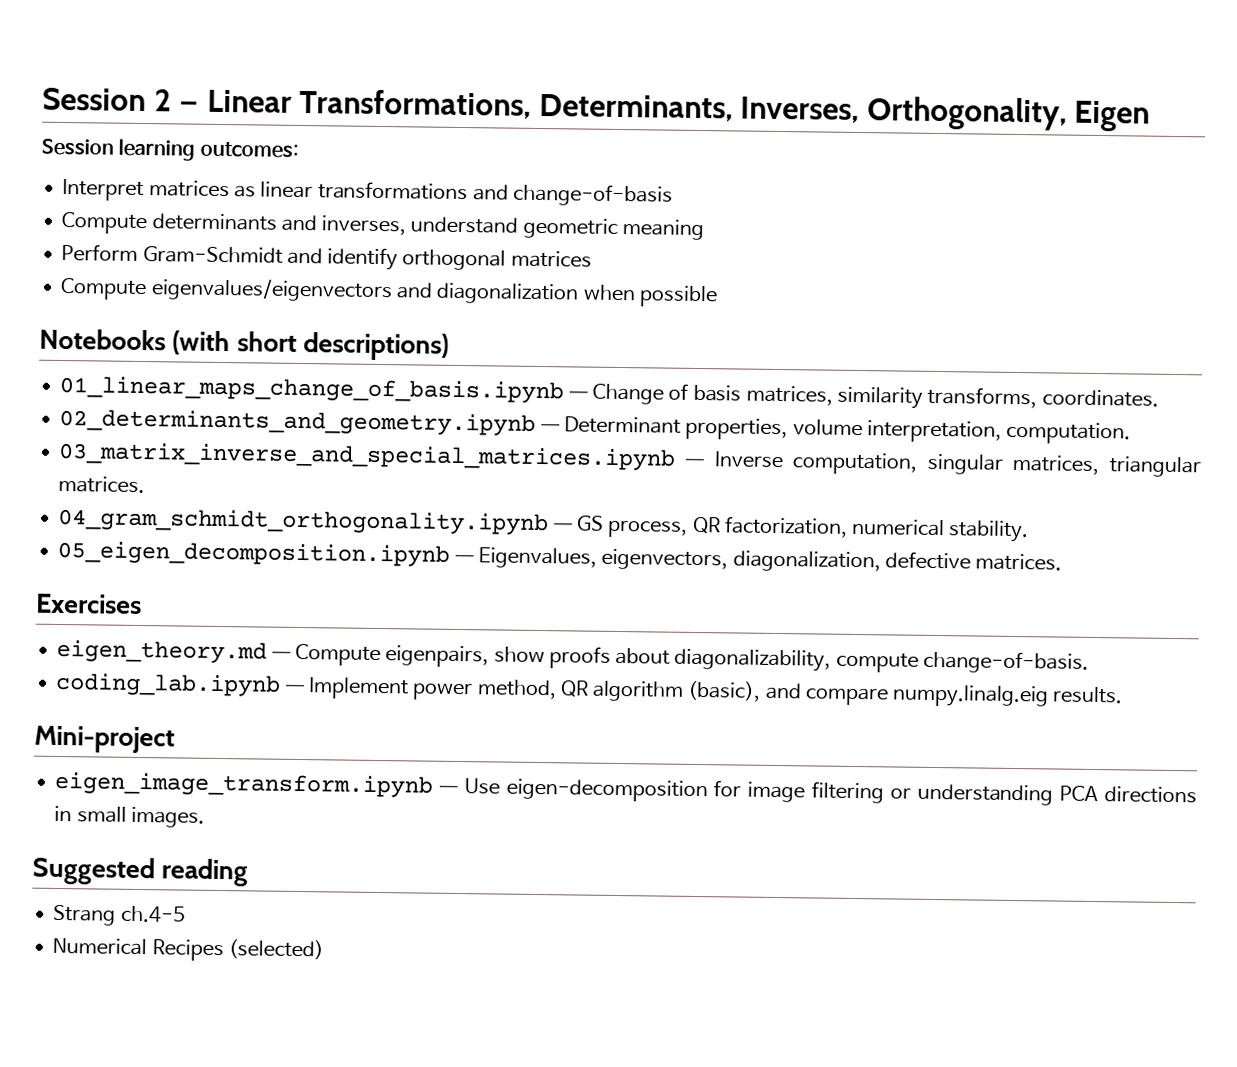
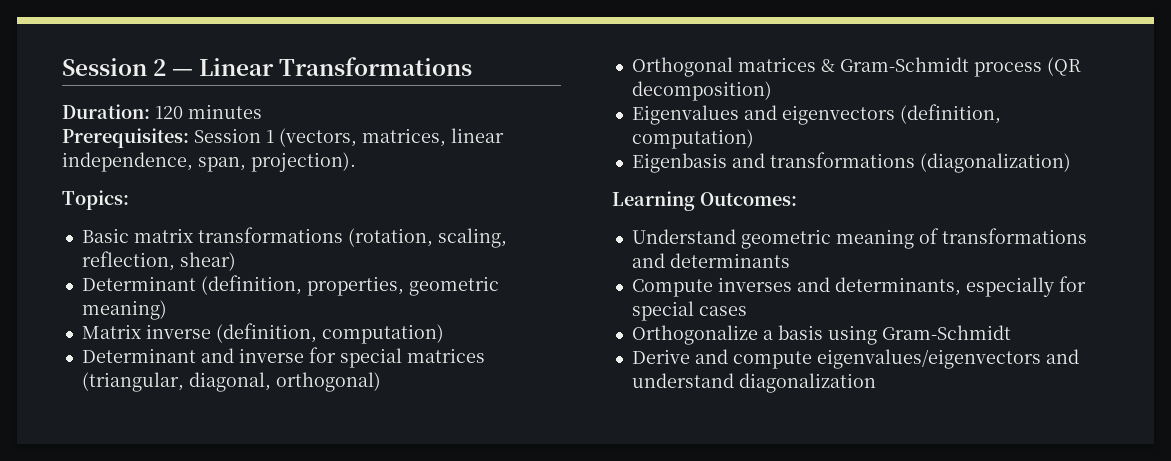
- Session 2 — Linear Transformations, Determinants, Inverses, Orthogonality, Eigen
- Session learning outcomes:
- Interpret matrices as linear transformations and change-of-basis
- Compute determinants and inverses, understand geometric meaning
- Perform Gram-Schmidt and identify orthogonal matrices
- Compute eigenvalues/eigenvectors and diagonalization when possible
- Notebooks (with short descriptions)
- 01_linear_maps_change_of_basis.ipynb — Change of basis matrices, similarity transforms, coordinates.
- 02_determinants_and_geometry.ipynb — Determinant properties, volume interpretation, computation.
- 03_matrix_inverse_and_special_matrices.ipynb — Inverse computation, singular matrices, triangular matrices.
- 04_gram_schmidt_orthogonality.ipynb — GS process, QR factorization, numerical stability.
- 05_eigen_decomposition.ipynb — Eigenvalues, eigenvectors, diagonalization, defective matrices.
- Exercises
- eigen_theory.md — Compute eigenpairs, show proofs about diagonalizability, compute change-of-basis.
- coding_lab.ipynb — Implement power method, QR algorithm (basic), and compare numpy.linalg.eig results.
- Mini-project
- eigen_image_transform.ipynb — Use eigen-decomposition for image filtering or understanding PCA directions in small images.
- Suggested reading
- Strang ch.4-5
- Numerical Recipes (selected)
+ Session 2 — Linear Transformations
+ Duration: 120 minutes
+ Prerequisites: Session 1 (vectors, matrices, linear independence, span, projection).
+ Topics:
+ Basic matrix transformations (rotation, scaling, reflection, shear)
+ Determinant (definition, properties, geometric meaning)
+ Matrix inverse (definition, computation)
+ Determinant and inverse for special matrices (triangular, diagonal, orthogonal)
+ Orthogonal matrices & Gram-Schmidt process (QR decomposition)
+ Eigenvalues and eigenvectors (definition, computation)
+ Eigenbasis and transformations (diagonalization)
+ Learning Outcomes:
+ Understand geometric meaning of transformations and determinants
+ Compute inverses and determinants, especially for special cases
+ Orthogonalize a basis using Gram-Schmidt
+ Derive and compute eigenvalues/eigenvectors and understand diagonalization

